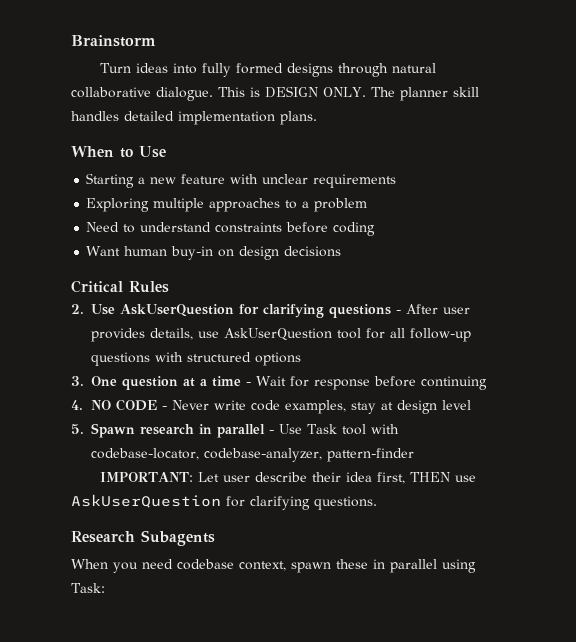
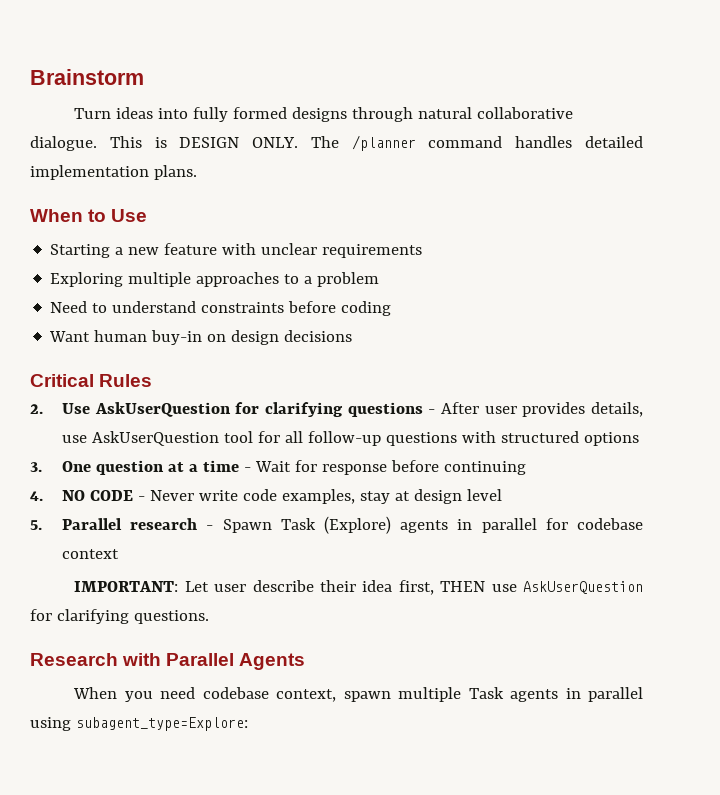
- The planner skill handles detailed implementation plans.
+ The /planner command handles detailed implementation plans.
- 5. Spawn research in parallel - Use Task tool with codebase-locator, codebase-analyzer, pattern-finder
+ 5. Parallel research - Spawn Task (Explore) agents in parallel for codebase context
- Research Subagents
+ Research with Parallel Agents
- When you need codebase context, spawn these in parallel using Task:
+ When you need codebase context, spawn multiple Task agents in parallel using subagent_type=Explore:

